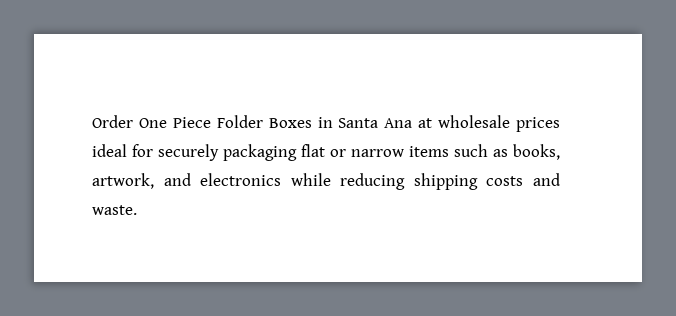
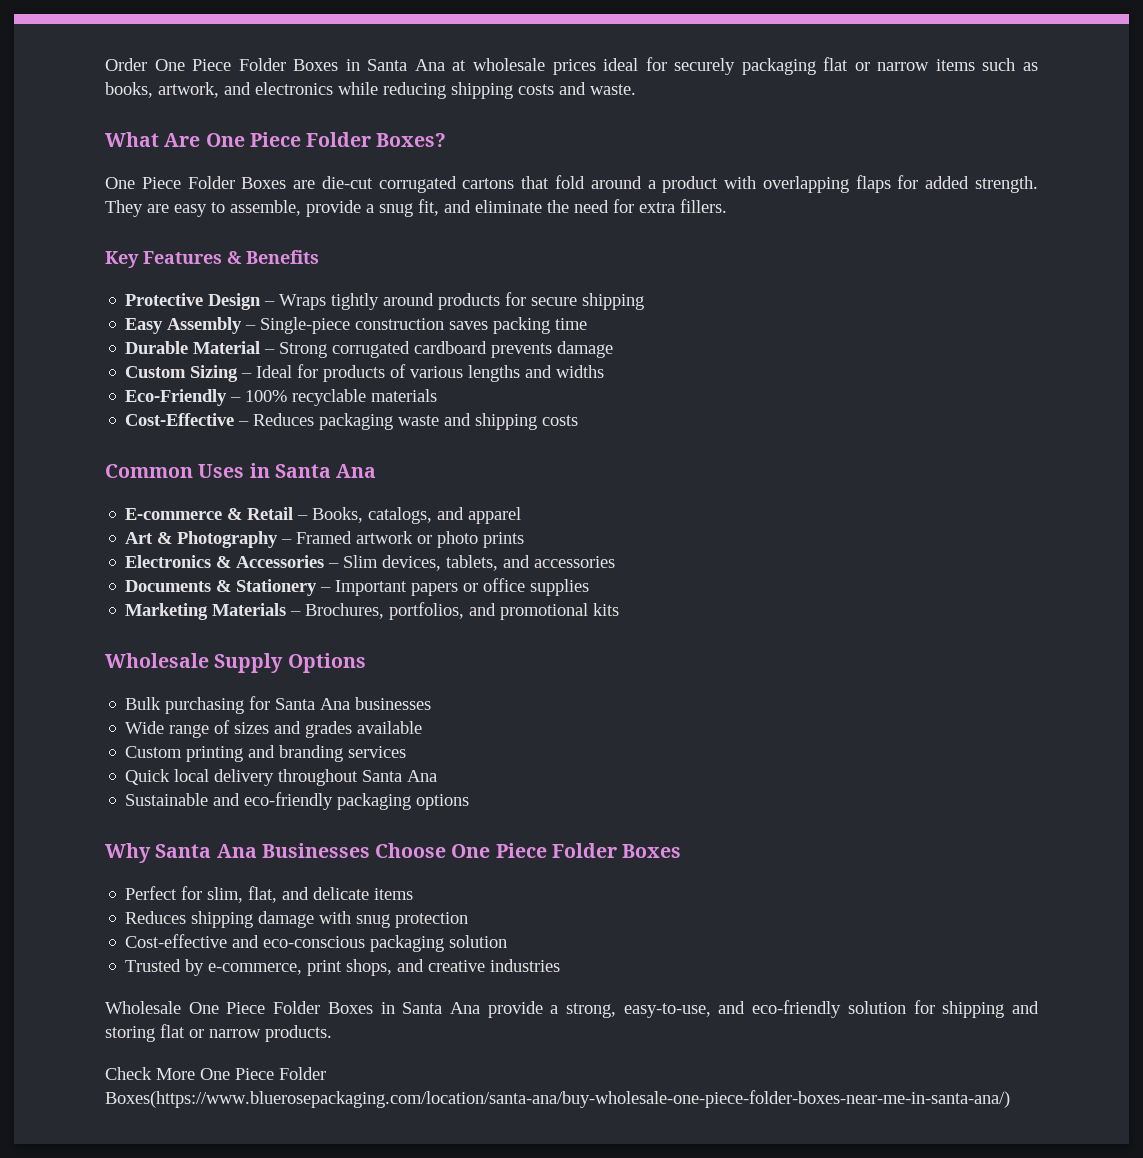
+ What Are One Piece Folder Boxes?
+ One Piece Folder Boxes are die-cut corrugated cartons that fold around a product with overlapping flaps for added strength. They are easy to assemble, provide a snug fit, and eliminate the need for extra fillers.
+ Key Features & Benefits
+ Protective Design – Wraps tightly around products for secure shipping
+ Easy Assembly – Single-piece construction saves packing time
+ Durable Material – Strong corrugated cardboard prevents damage
+ Custom Sizing – Ideal for products of various lengths and widths
+ Eco-Friendly – 100% recyclable materials
+ Cost-Effective – Reduces packaging waste and shipping costs
+ Common Uses in Santa Ana
+ E-commerce & Retail – Books, catalogs, and apparel
+ Art & Photography – Framed artwork or photo prints
+ Electronics & Accessories – Slim devices, tablets, and accessories
+ Documents & Stationery – Important papers or office supplies
+ Marketing Materials – Brochures, portfolios, and promotional kits
+ Wholesale Supply Options
+ Bulk purchasing for Santa Ana businesses
+ Wide range of sizes and grades available
+ Custom printing and branding services
+ Quick local delivery throughout Santa Ana
+ Sustainable and eco-friendly packaging options
+ Why Santa Ana Businesses Choose One Piece Folder Boxes
+ Perfect for slim, flat, and delicate items
+ Reduces shipping damage with snug protection
+ Cost-effective and eco-conscious packaging solution
+ Trusted by e-commerce, print shops, and creative industries
+ Wholesale One Piece Folder Boxes in Santa Ana provide a strong, easy-to-use, and eco-friendly solution for shipping and storing flat or narrow products.
+ Check More One Piece Folder Boxes(https://www.bluerosepackaging.com/location/santa-ana/buy-wholesale-one-piece-folder-boxes-near-me-in-santa-ana/)

